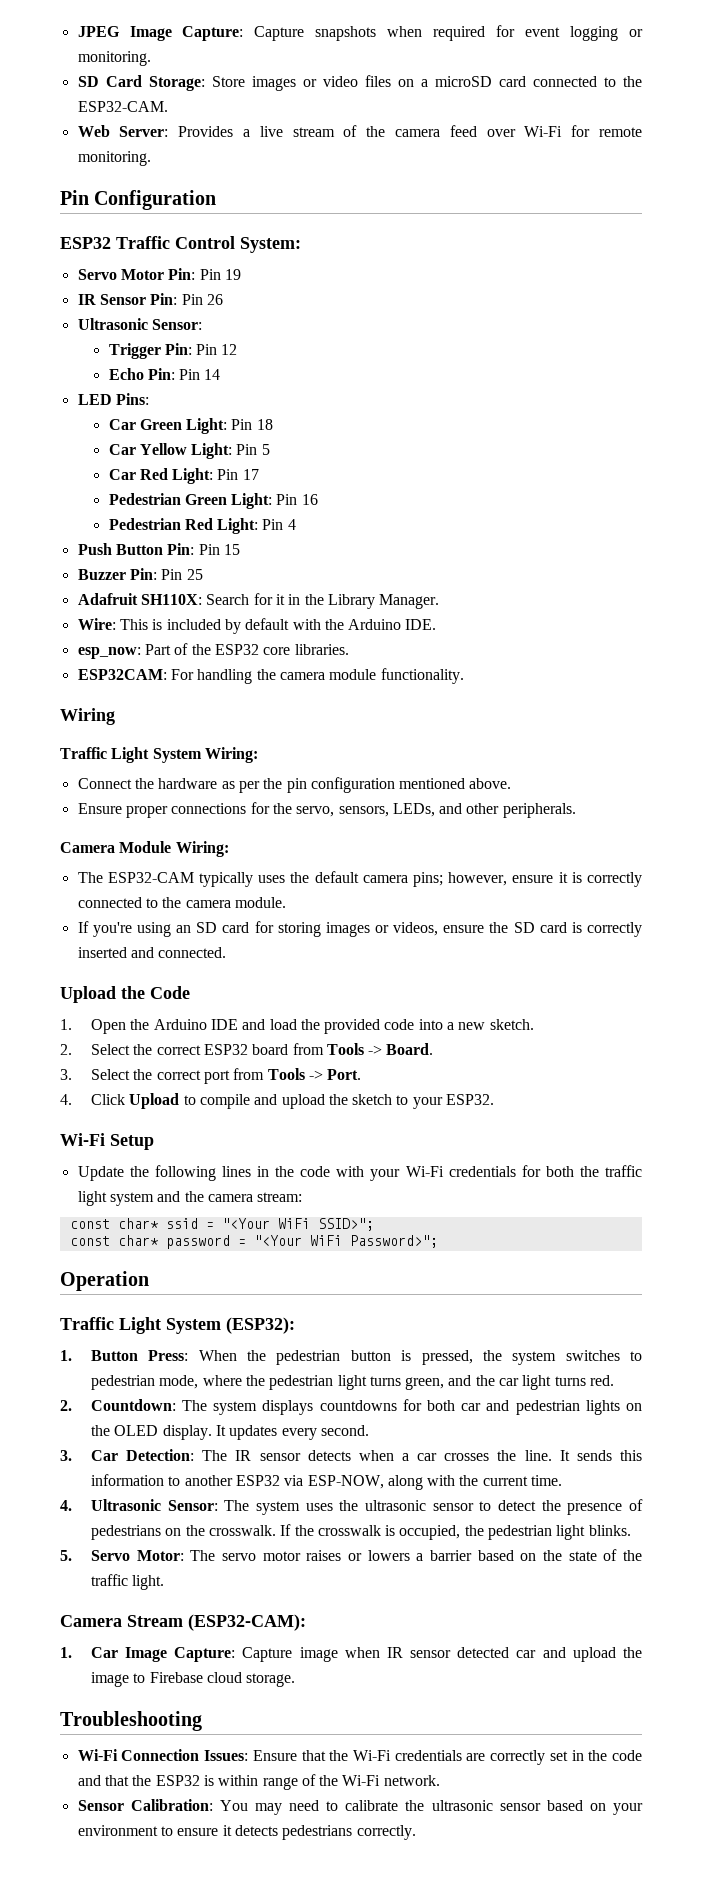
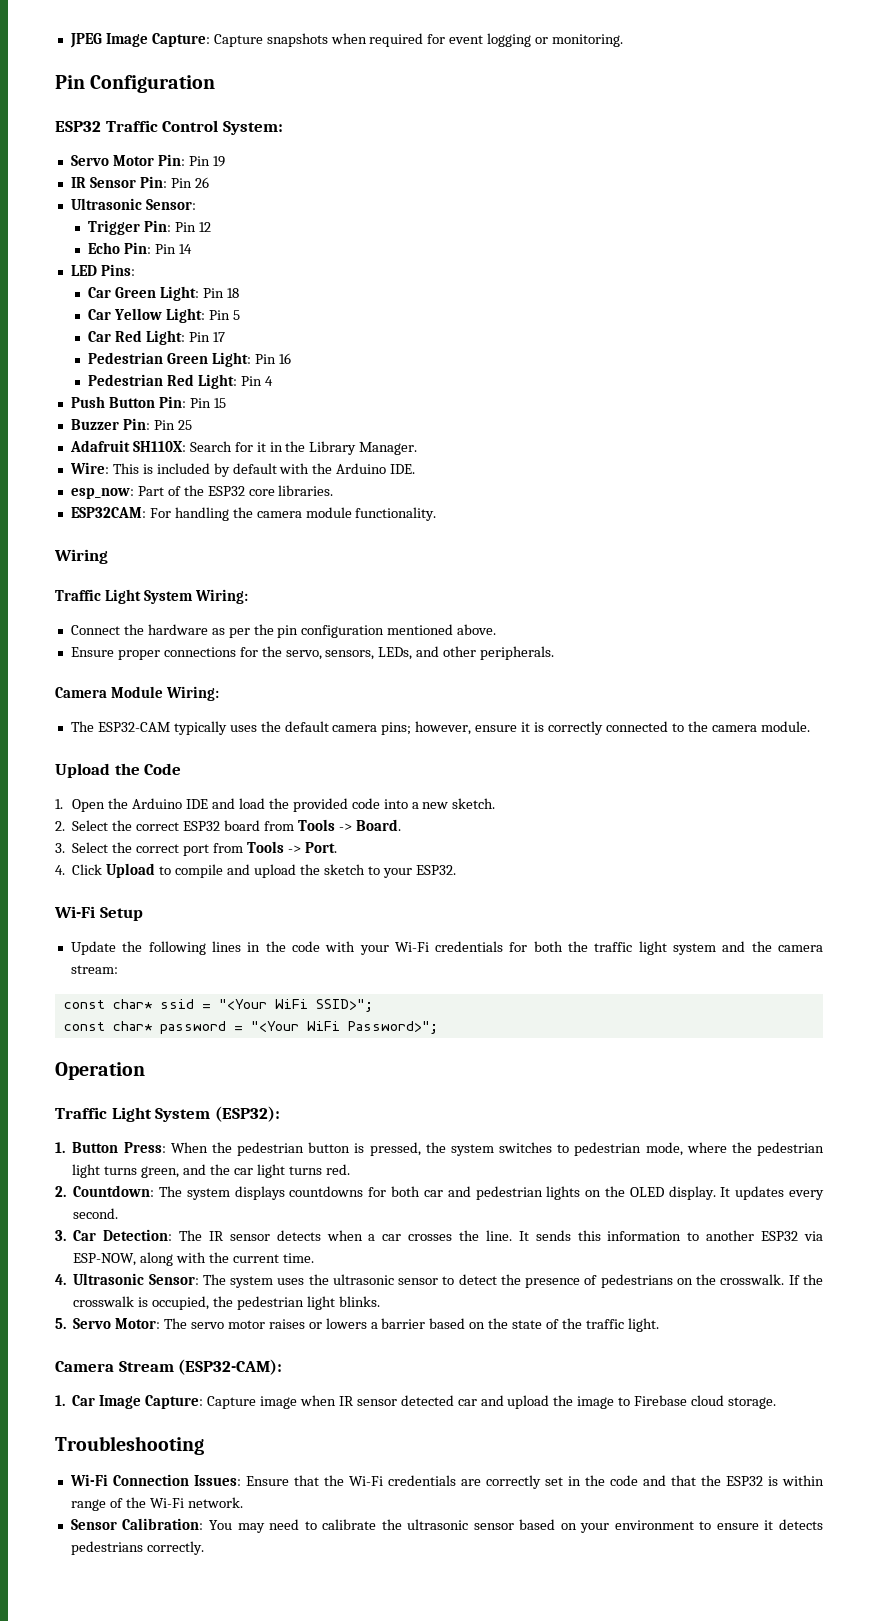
- SD Card Storage: Store images or video files on a microSD card connected to the ESP32-CAM.
- Web Server: Provides a live stream of the camera feed over Wi-Fi for remote monitoring.
- If you're using an SD card for storing images or videos, ensure the SD card is correctly inserted and connected.

